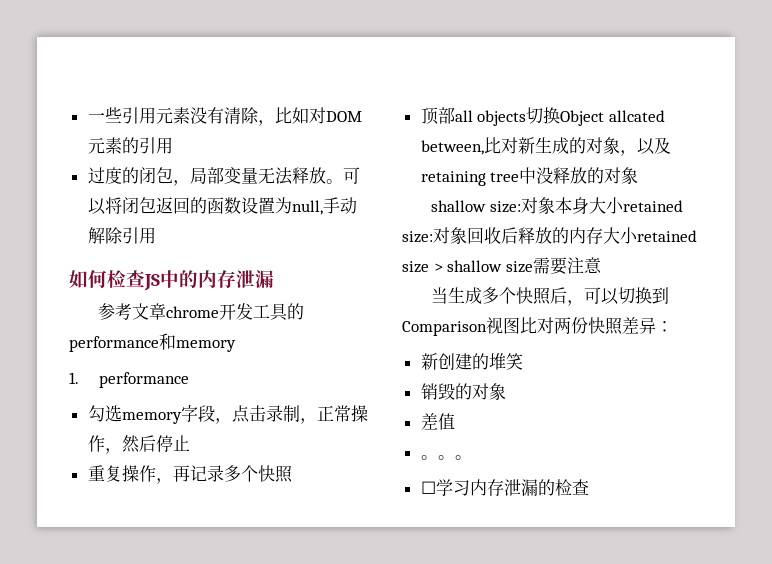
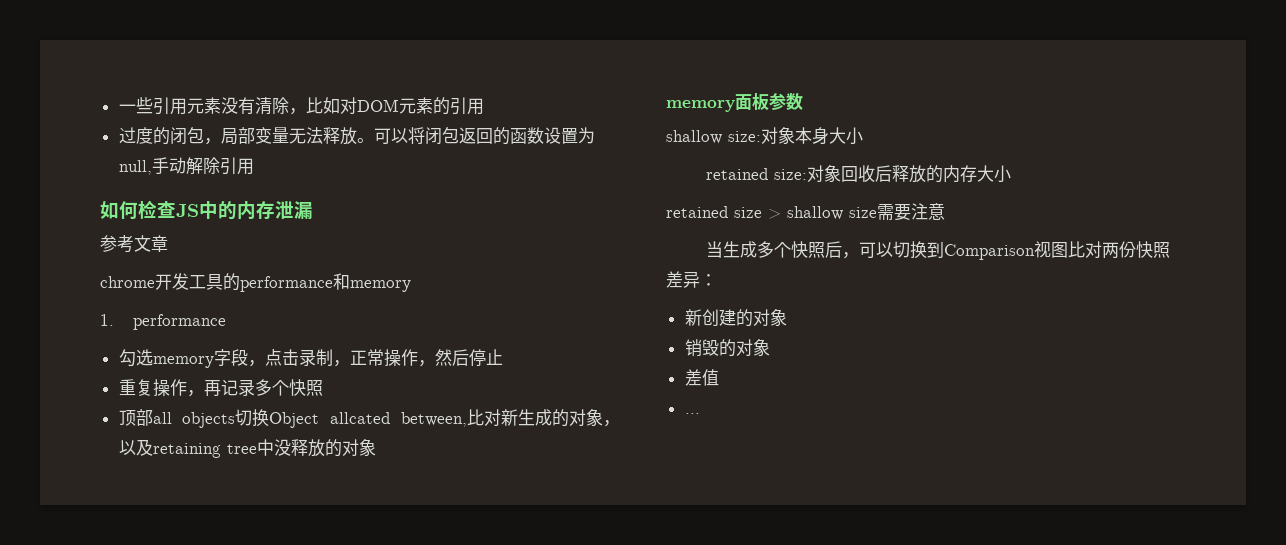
- 参考文章chrome开发工具的performance和memory
+ 参考文章
+ chrome开发工具的performance和memory
+ memory面板参数
- shallow size:对象本身大小retained size:对象回收后释放的内存大小retained size > shallow size需要注意
+ shallow size:对象本身大小
+ retained size:对象回收后释放的内存大小
+ retained size > shallow size需要注意
- 新创建的堆笑
+ 新创建的对象
- 。。。
- ☐学习内存泄漏的检查
+ ...

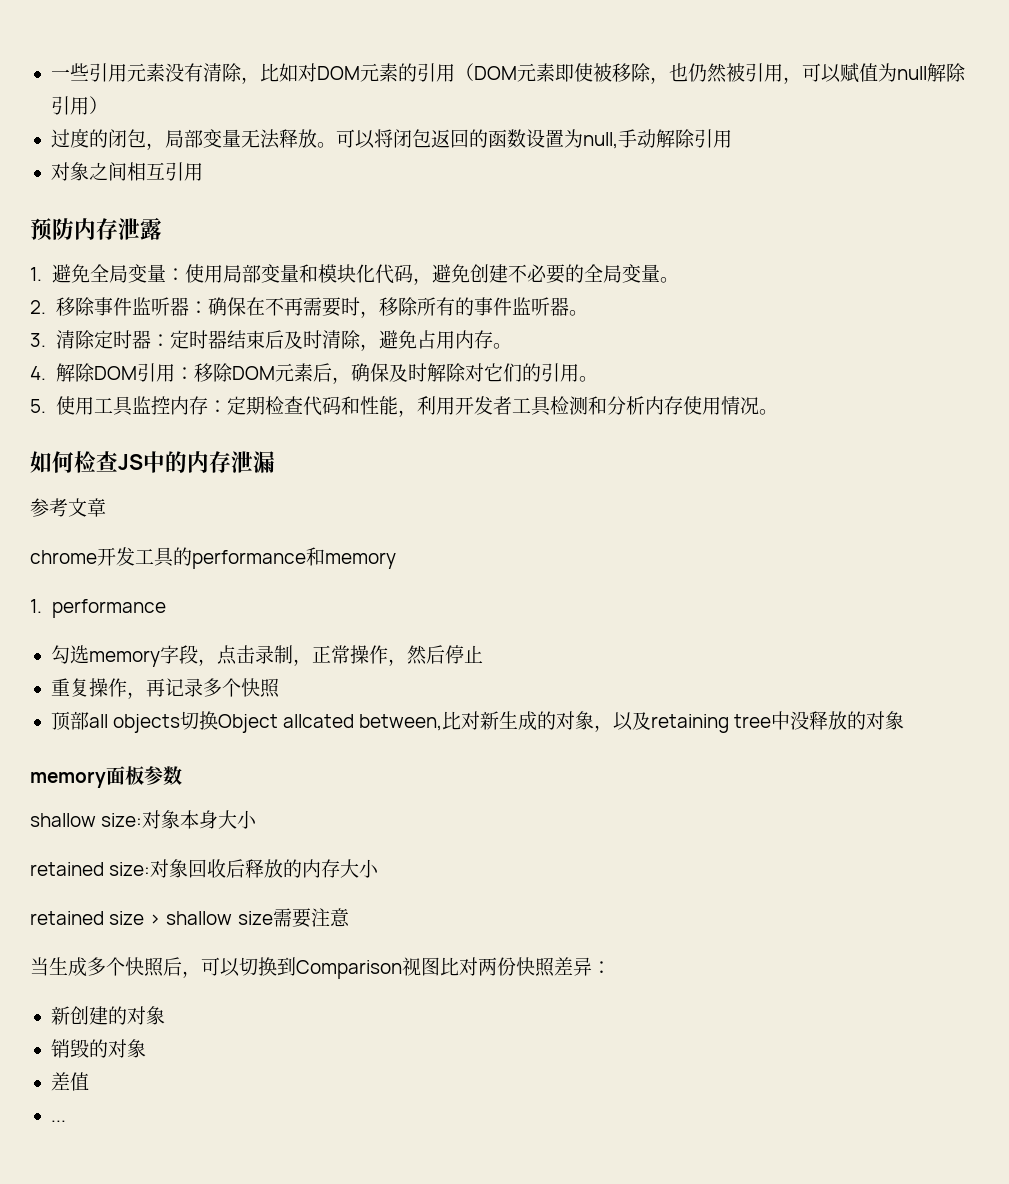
- 一些引用元素没有清除，比如对DOM元素的引用
+ 一些引用元素没有清除，比如对DOM元素的引用（DOM元素即使被移除，也仍然被引用，可以赋值为null解除引用）
+ 对象之间相互引用
+ 预防内存泄露
+ 1.避免全局变量：使用局部变量和模块化代码，避免创建不必要的全局变量。
+ 2.移除事件监听器：确保在不再需要时，移除所有的事件监听器。
+ 3.清除定时器：定时器结束后及时清除，避免占用内存。
+ 4.解除DOM引用：移除DOM元素后，确保及时解除对它们的引用。
+ 5.使用工具监控内存：定期检查代码和性能，利用开发者工具检测和分析内存使用情况。

